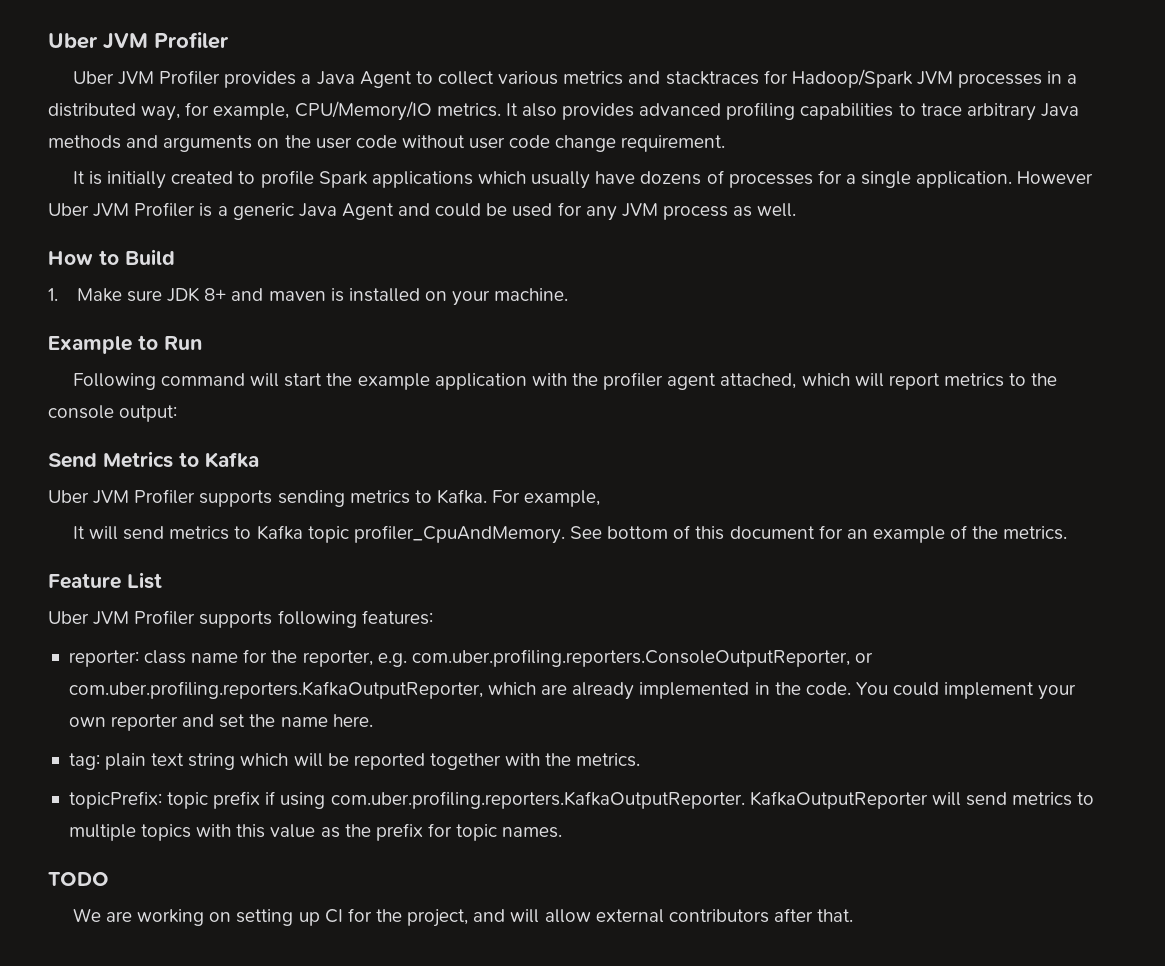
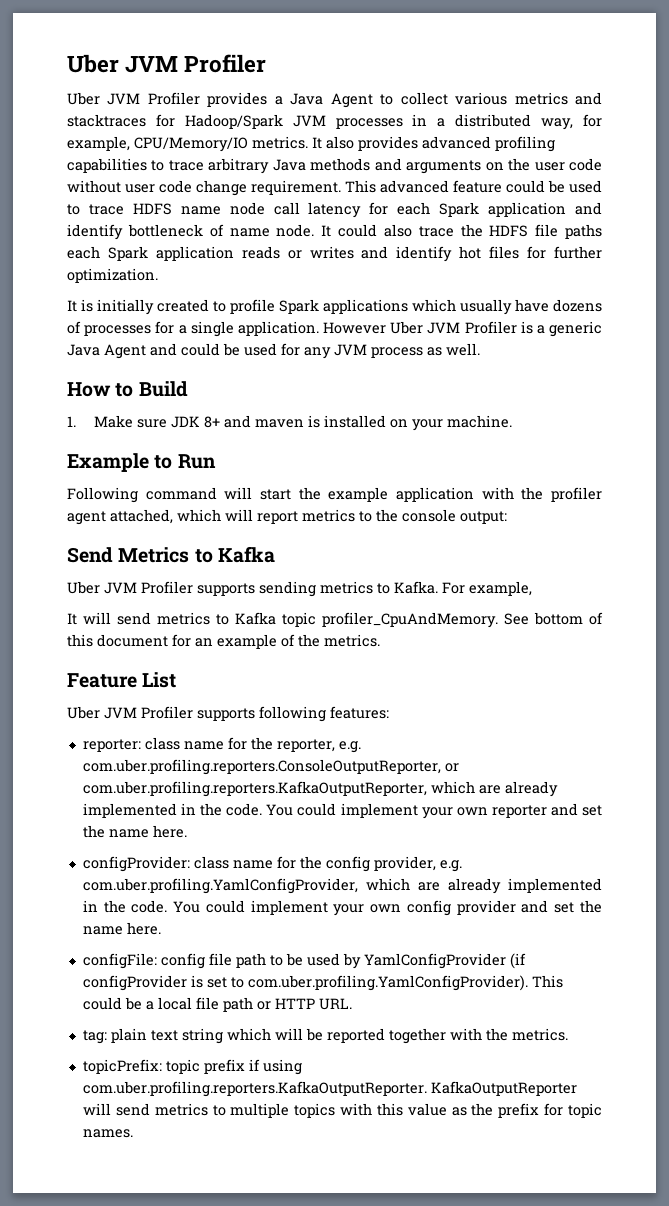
+ This advanced feature could be used to trace HDFS name node call latency for each Spark application and identify bottleneck of name node. It could also trace the HDFS file paths each Spark application reads or writes and identify hot files for further optimization.
+ configProvider: class name for the config provider, e.g. com.uber.profiling.YamlConfigProvider, which are already implemented in the code. You could implement your own config provider and set the name here.
+ configFile: config file path to be used by YamlConfigProvider (if configProvider is set to com.uber.profiling.YamlConfigProvider). This could be a local file path or HTTP URL.
- TODO
- We are working on setting up CI for the project, and will allow external contributors after that.

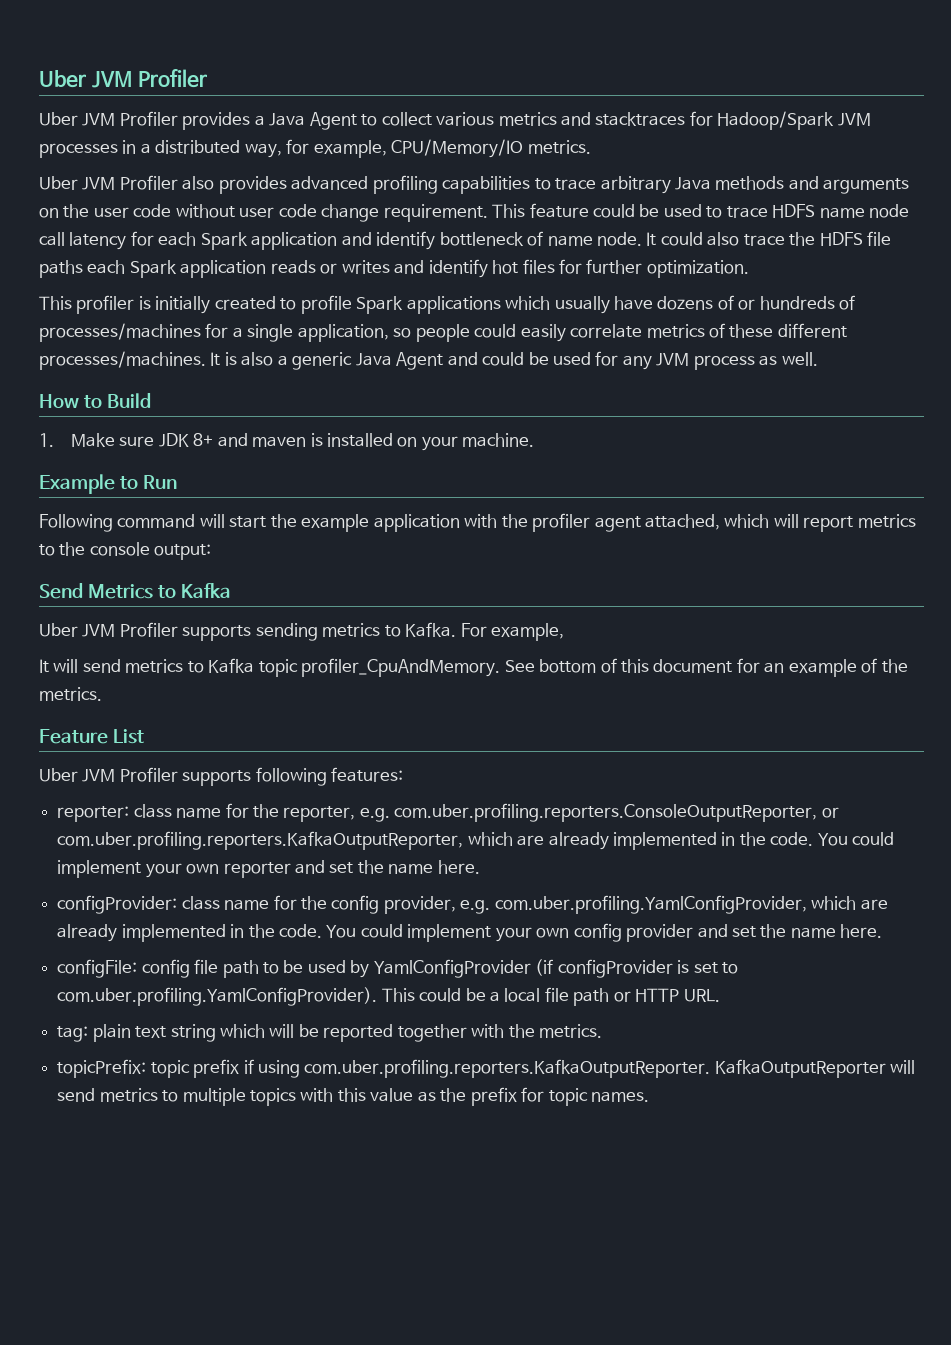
- Uber JVM Profiler provides a Java Agent to collect various metrics and stacktraces for Hadoop/Spark JVM processes in a distributed way, for example, CPU/Memory/IO metrics. It also provides advanced profiling capabilities to trace arbitrary Java methods and arguments on the user code without user code change requirement.
+ Uber JVM Profiler provides a Java Agent to collect various metrics and stacktraces for Hadoop/Spark JVM processes in a distributed way, for example, CPU/Memory/IO metrics.
+ Uber JVM Profiler also provides advanced profiling capabilities to trace arbitrary Java methods and arguments on the user code without user code change requirement.
- This advanced feature could be used to trace HDFS name node call latency for each Spark application and identify bottleneck of name node.
+ This feature could be used to trace HDFS name node call latency for each Spark application and identify bottleneck of name node.
- It is initially created to profile Spark applications which usually have dozens of processes for a single application. However Uber JVM Profiler is a generic Java Agent and could be used for any JVM process as well.
+ This profiler is initially created to profile Spark applications which usually have dozens of or hundreds of processes/machines for a single application, so people could easily correlate metrics of these different processes/machines. It is also a generic Java Agent and could be used for any JVM process as well.

